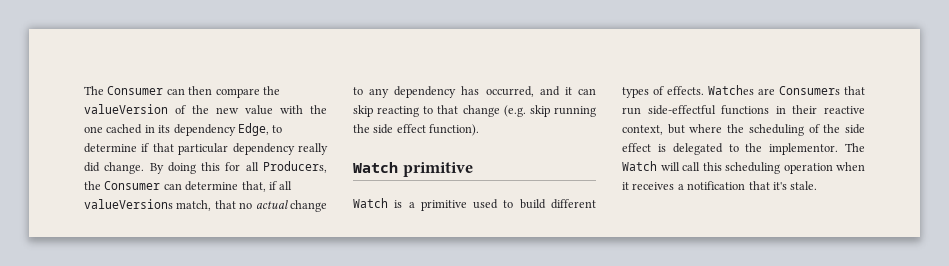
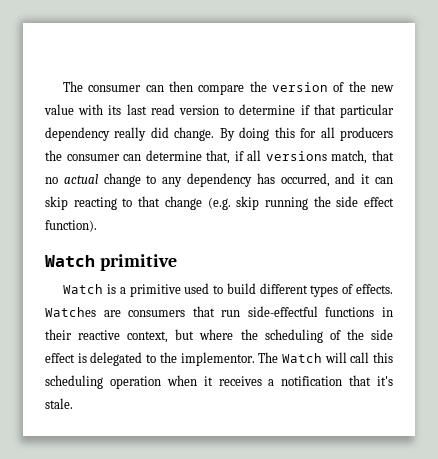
- The Consumer can then compare the valueVersion of the new value with the one cached in its dependency Edge, to determine if that particular dependency really did change.
+ The consumer can then compare the version of the new value with its last read version to determine if that particular dependency really did change.
- By doing this for all Producers, the Consumer can determine that, if all valueVersions match, that no actual change to any dependency has occurred, and it can skip reacting to that change (e.g. skip running the side effect function).
+ By doing this for all producers the consumer can determine that, if all versions match, that no actual change to any dependency has occurred, and it can skip reacting to that change (e.g. skip running the side effect function).
- Watches are Consumers that run side-effectful functions in their reactive context, but where the scheduling of the side effect is delegated to the implementor.
+ Watches are consumers that run side-effectful functions in their reactive context, but where the scheduling of the side effect is delegated to the implementor.

